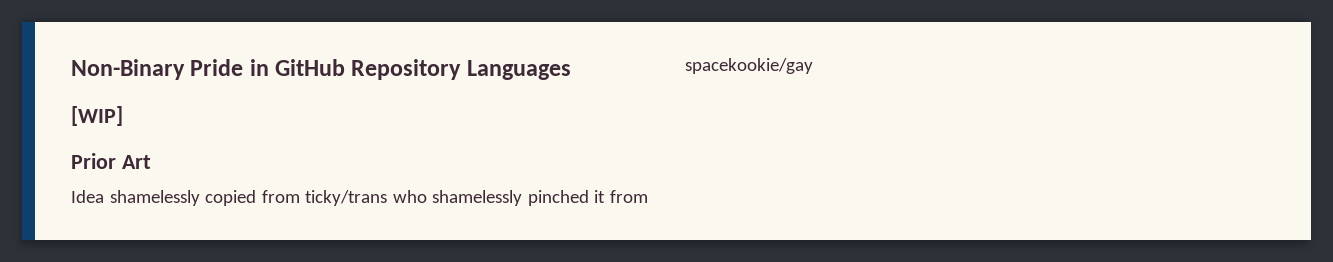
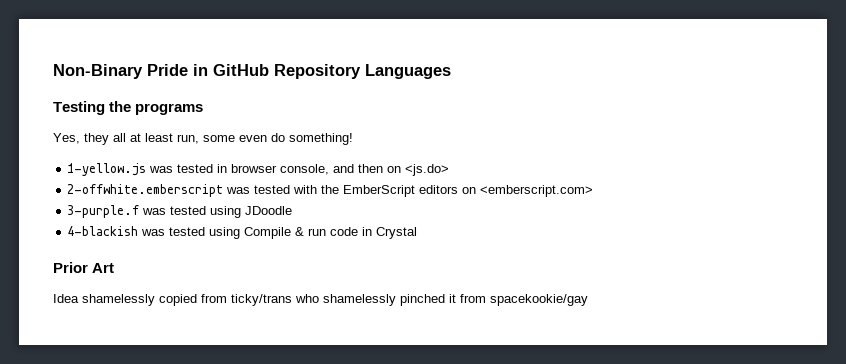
- [WIP]
+ Testing the programs
+ Yes, they all at least run, some even do something!
+ 1-yellow.js was tested in browser console, and then on <js.do>
+ 2-offwhite.emberscript was tested with the EmberScript editors on <emberscript.com>
+ 3-purple.f was tested using JDoodle
+ 4-blackish was tested using Compile & run code in Crystal

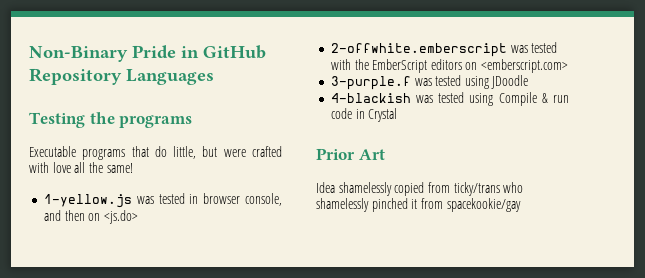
- Yes, they all at least run, some even do something!
+ Executable programs that do little, but were crafted with love all the same!

